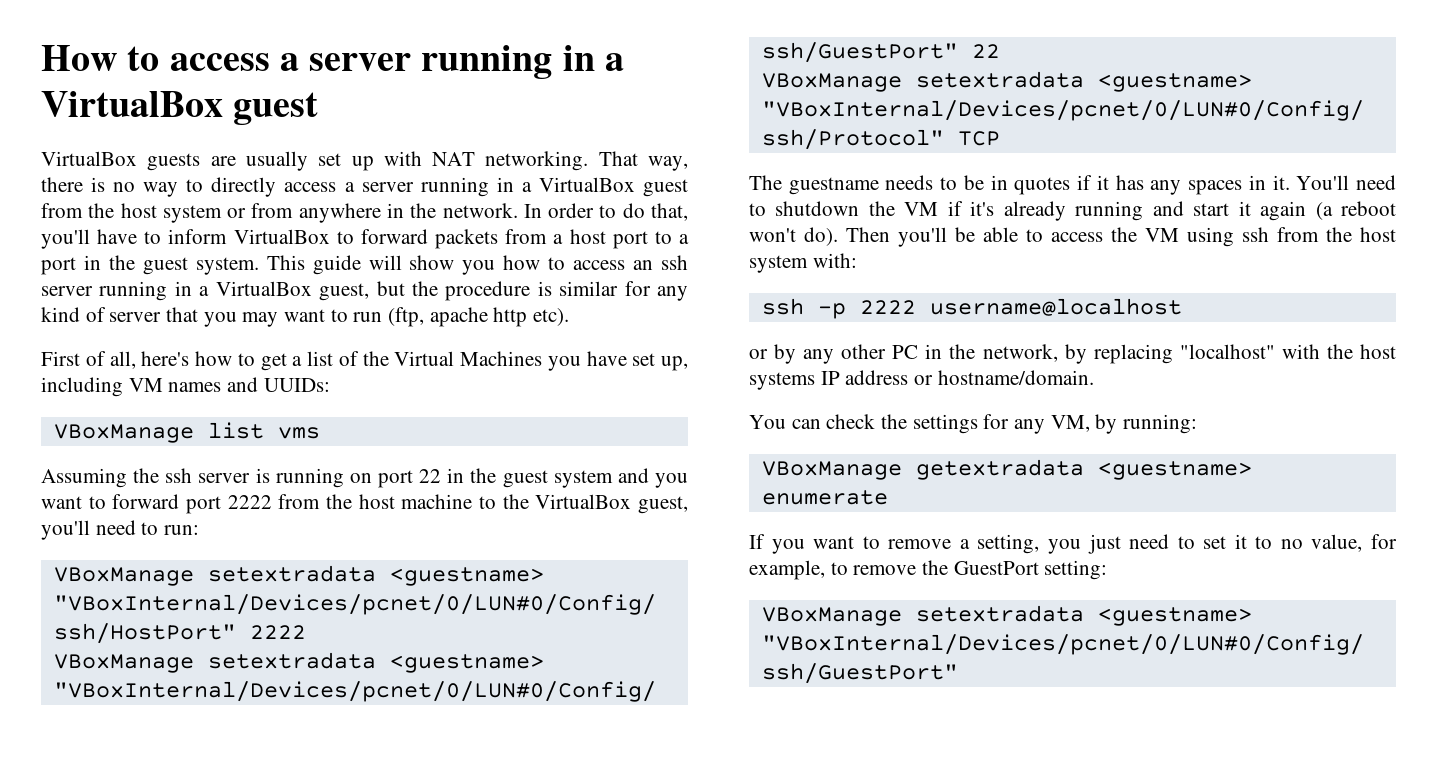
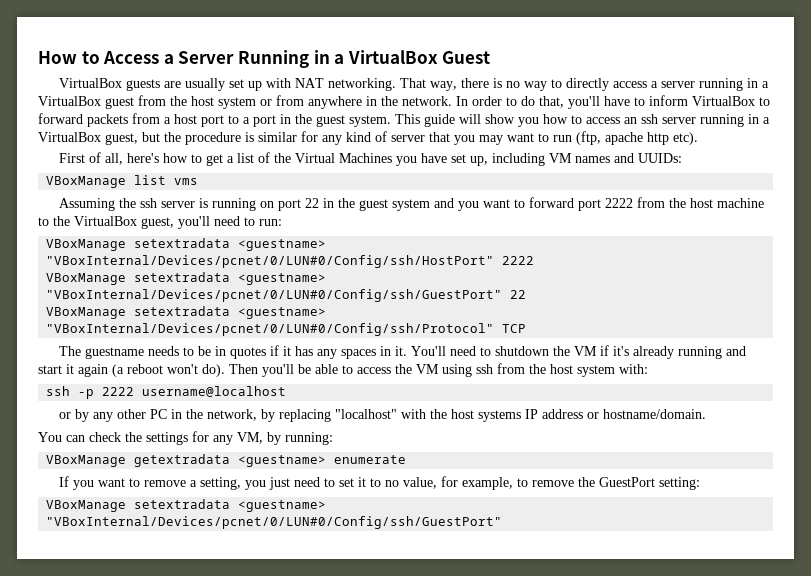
- How to access a server running in a VirtualBox guest
+ How to Access a Server Running in a VirtualBox Guest

